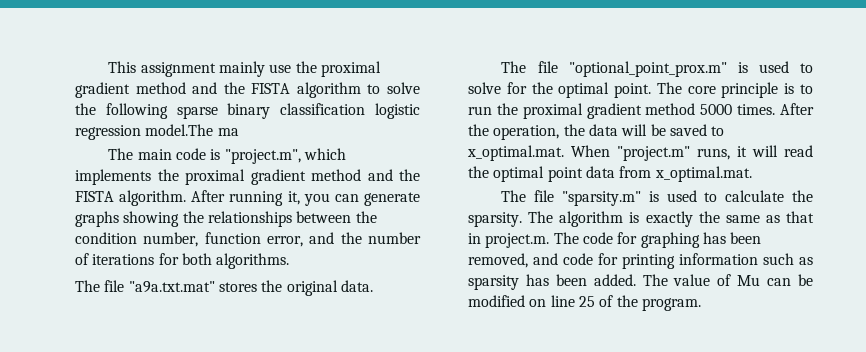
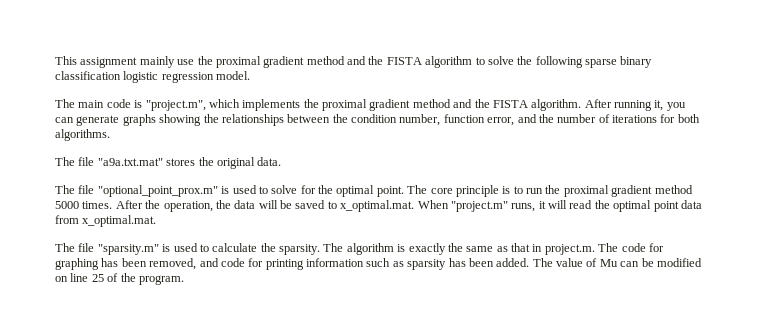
- This assignment mainly use the proximal gradient method and the FISTA algorithm to solve the following sparse binary classification logistic regression model.The ma
+ This assignment mainly use the proximal gradient method and the FISTA algorithm to solve the following sparse binary classification logistic regression model.

